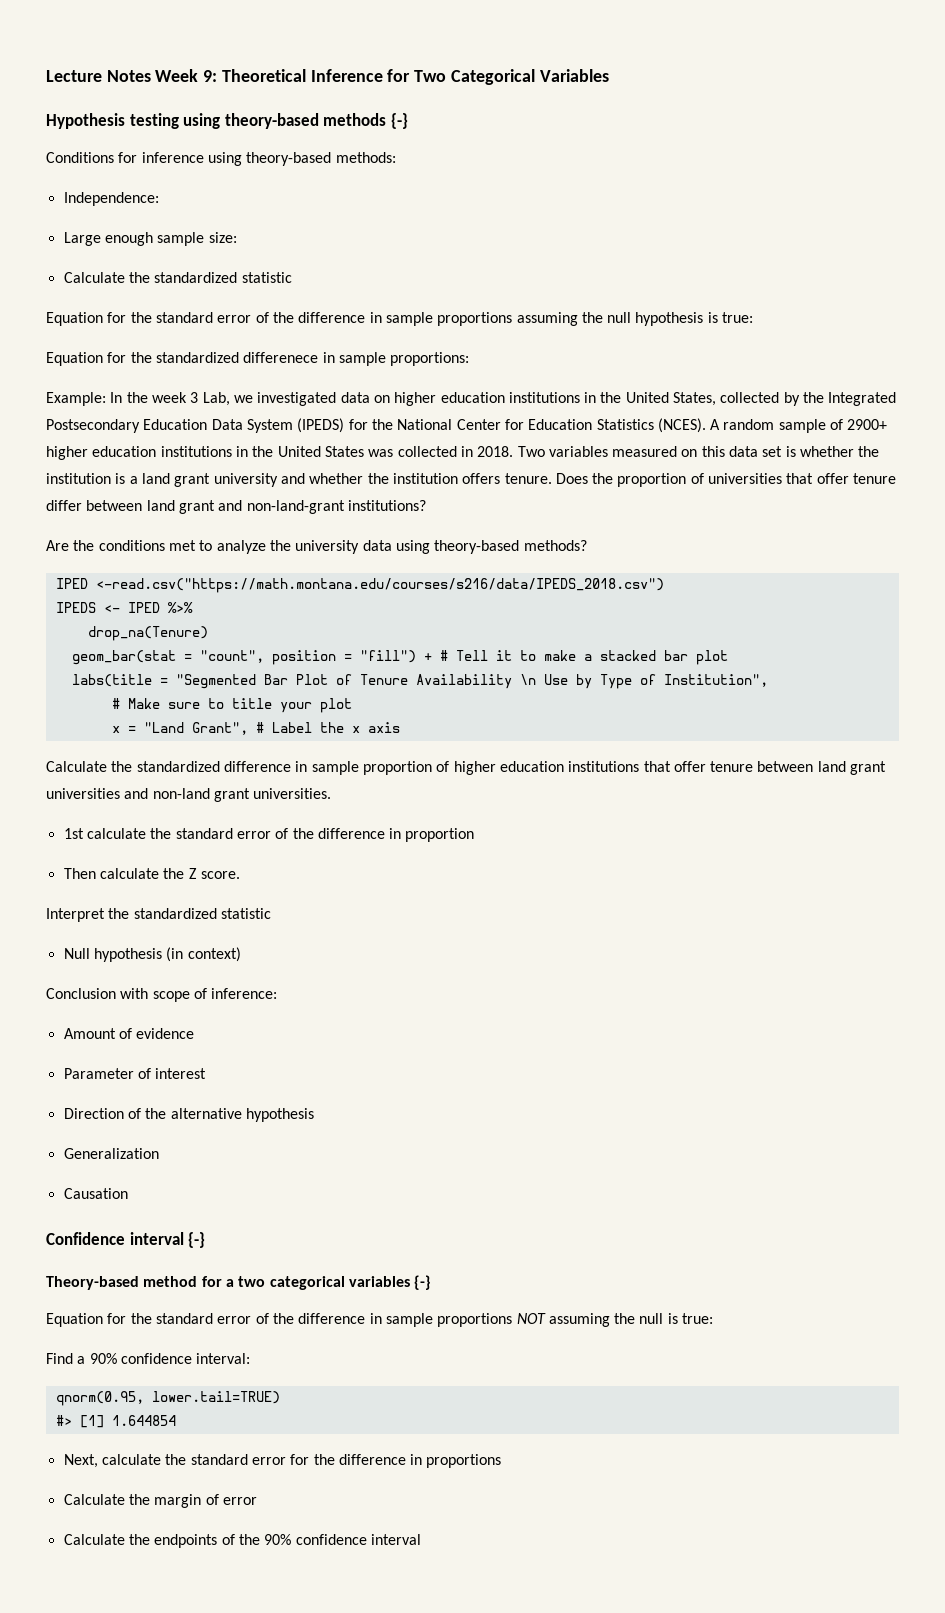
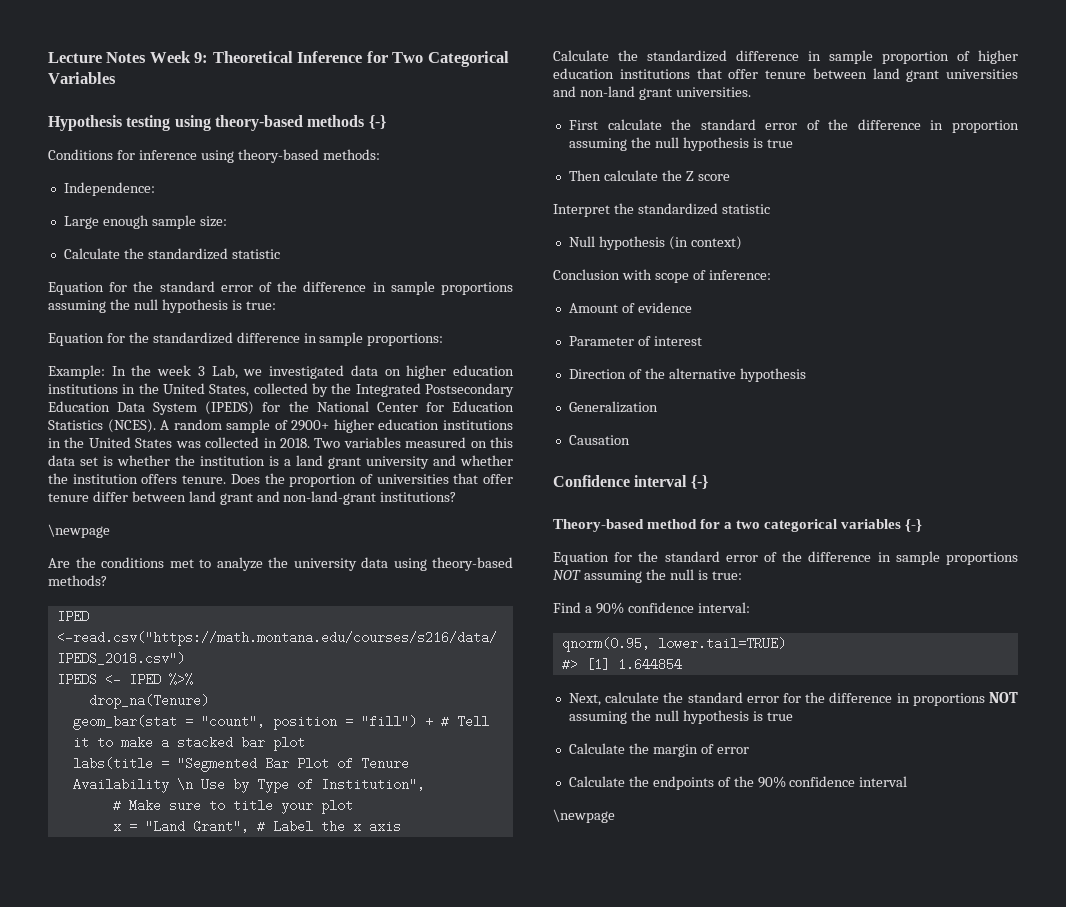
- Equation for the standardized differenece in sample proportions:
+ Equation for the standardized difference in sample proportions:
  Does the proportion of universities that offer tenure differ between land grant and non-land-grant institutions?
+ \newpage
- 1st calculate the standard error of the difference in proportion
+ First calculate the standard error of the difference in proportion assuming the null hypothesis is true
- Then calculate the Z score.
+ Then calculate the Z score
- Next, calculate the standard error for the difference in proportions
+ Next, calculate the standard error for the difference in proportions NOT assuming the null hypothesis is true
  Calculate the endpoints of the 90% confidence interval
+ \newpage

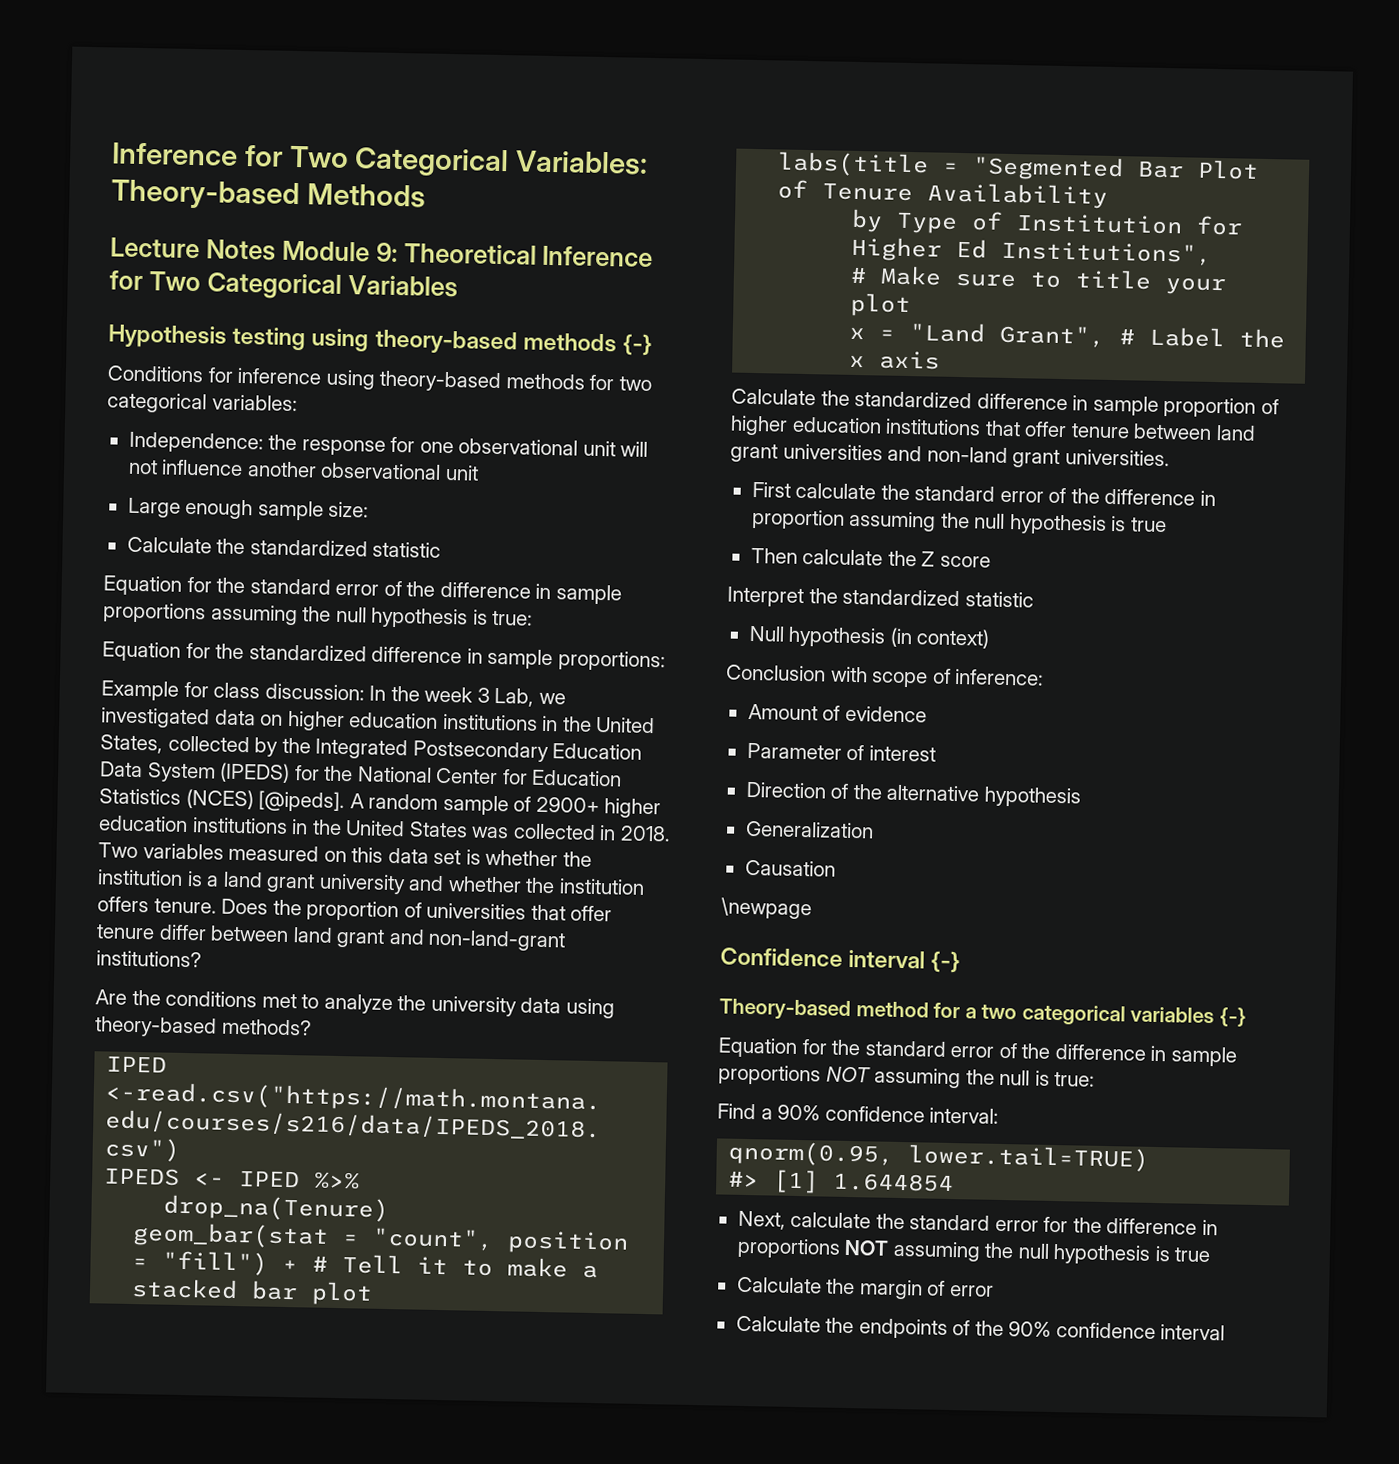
+ Inference for Two Categorical Variables: Theory-based Methods
- Lecture Notes Week 9: Theoretical Inference for Two Categorical Variables
+ Lecture Notes Module 9: Theoretical Inference for Two Categorical Variables
- Conditions for inference using theory-based methods:
- Independence:
+ Conditions for inference using theory-based methods for two categorical variables:
+ Independence: the response for one observational unit will not influence another observational unit
- Example: In the week 3 Lab, we investigated data on higher education institutions in the United States, collected by the Integrated Postsecondary Education Data System (IPEDS) for the National Center for Education Statistics (NCES).
+ Example for class discussion: In the week 3 Lab, we investigated data on higher education institutions in the United States, collected by the Integrated Postsecondary Education Data System (IPEDS) for the National Center for Education Statistics (NCES) [@ipeds].
  Does the proportion of universities that offer tenure differ between land grant and non-land-grant institutions?
- \newpage
- labs(title = "Segmented Bar Plot of Tenure Availability \n Use by Type of Institution",
+ labs(title = "Segmented Bar Plot of Tenure Availability
+ by Type of Institution for Higher Ed Institutions",
+ \newpage
  Calculate the endpoints of the 90% confidence interval
- \newpage

